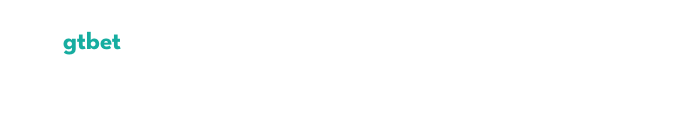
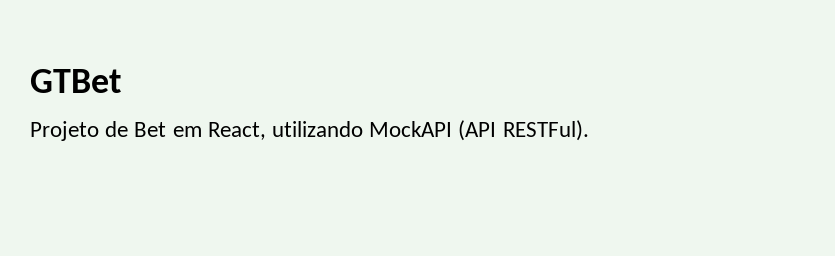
- gtbet
+ GTBet
+ Projeto de Bet em React, utilizando MockAPI (API RESTFul).

